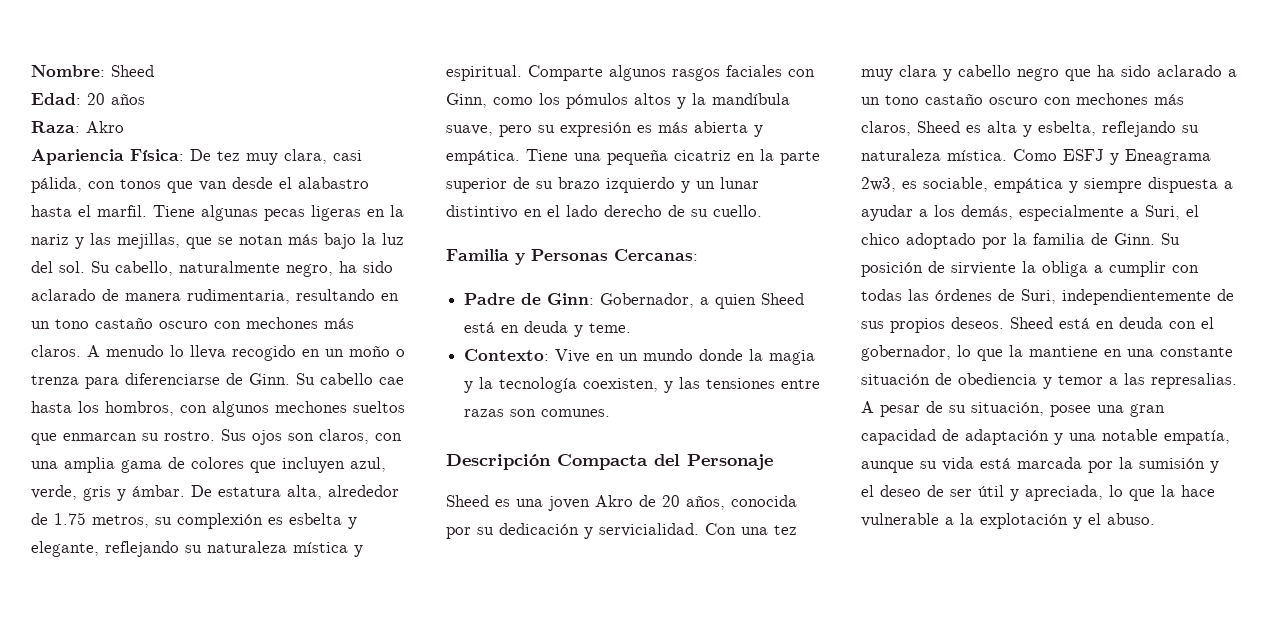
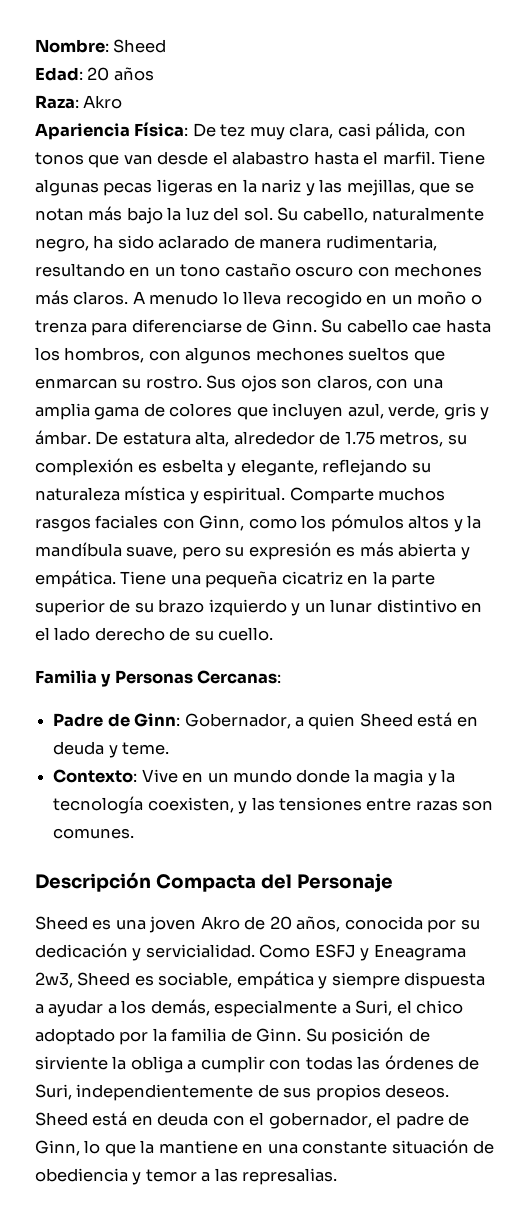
- Comparte algunos rasgos faciales con Ginn, como los pómulos altos y la mandíbula suave, pero su expresión es más abierta y empática.
+ Comparte muchos rasgos faciales con Ginn, como los pómulos altos y la mandíbula suave, pero su expresión es más abierta y empática.
- Con una tez muy clara y cabello negro que ha sido aclarado a un tono castaño oscuro con mechones más claros, Sheed es alta y esbelta, reflejando su naturaleza mística.
- Como ESFJ y Eneagrama 2w3, es sociable, empática y siempre dispuesta a ayudar a los demás, especialmente a Suri, el chico adoptado por la familia de Ginn.
+ Como ESFJ y Eneagrama 2w3, Sheed es sociable, empática y siempre dispuesta a ayudar a los demás, especialmente a Suri, el chico adoptado por la familia de Ginn.
- Sheed está en deuda con el gobernador, lo que la mantiene en una constante situación de obediencia y temor a las represalias. A pesar de su situación, posee una gran capacidad de adaptación y una notable empatía, aunque su vida está marcada por la sumisión y el deseo de ser útil y apreciada, lo que la hace vulnerable a la explotación y el abuso.
+ Sheed está en deuda con el gobernador, el padre de Ginn, lo que la mantiene en una constante situación de obediencia y temor a las represalias.

